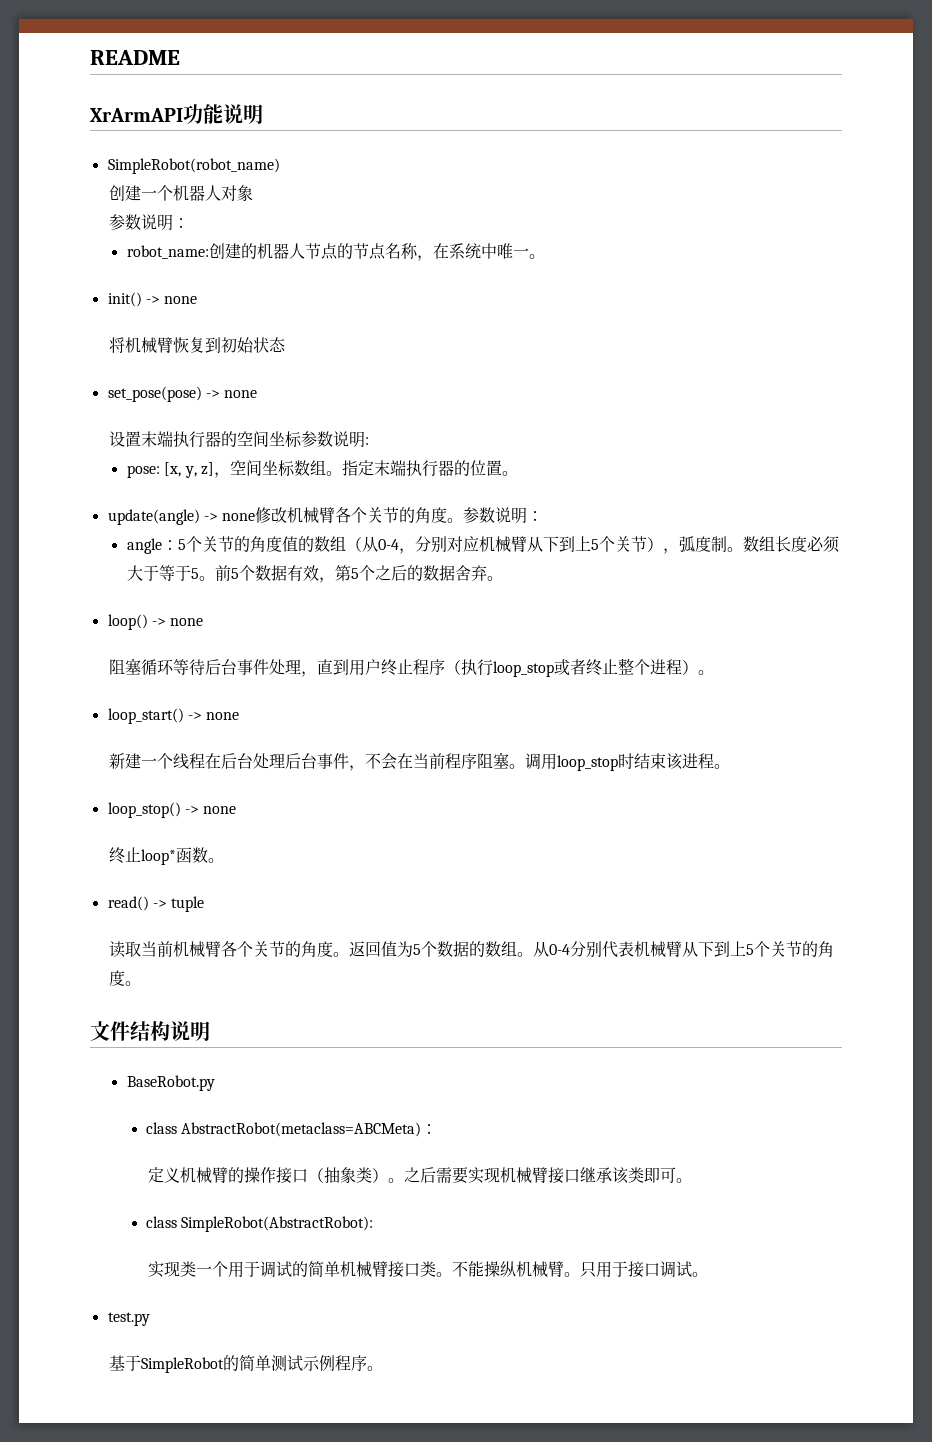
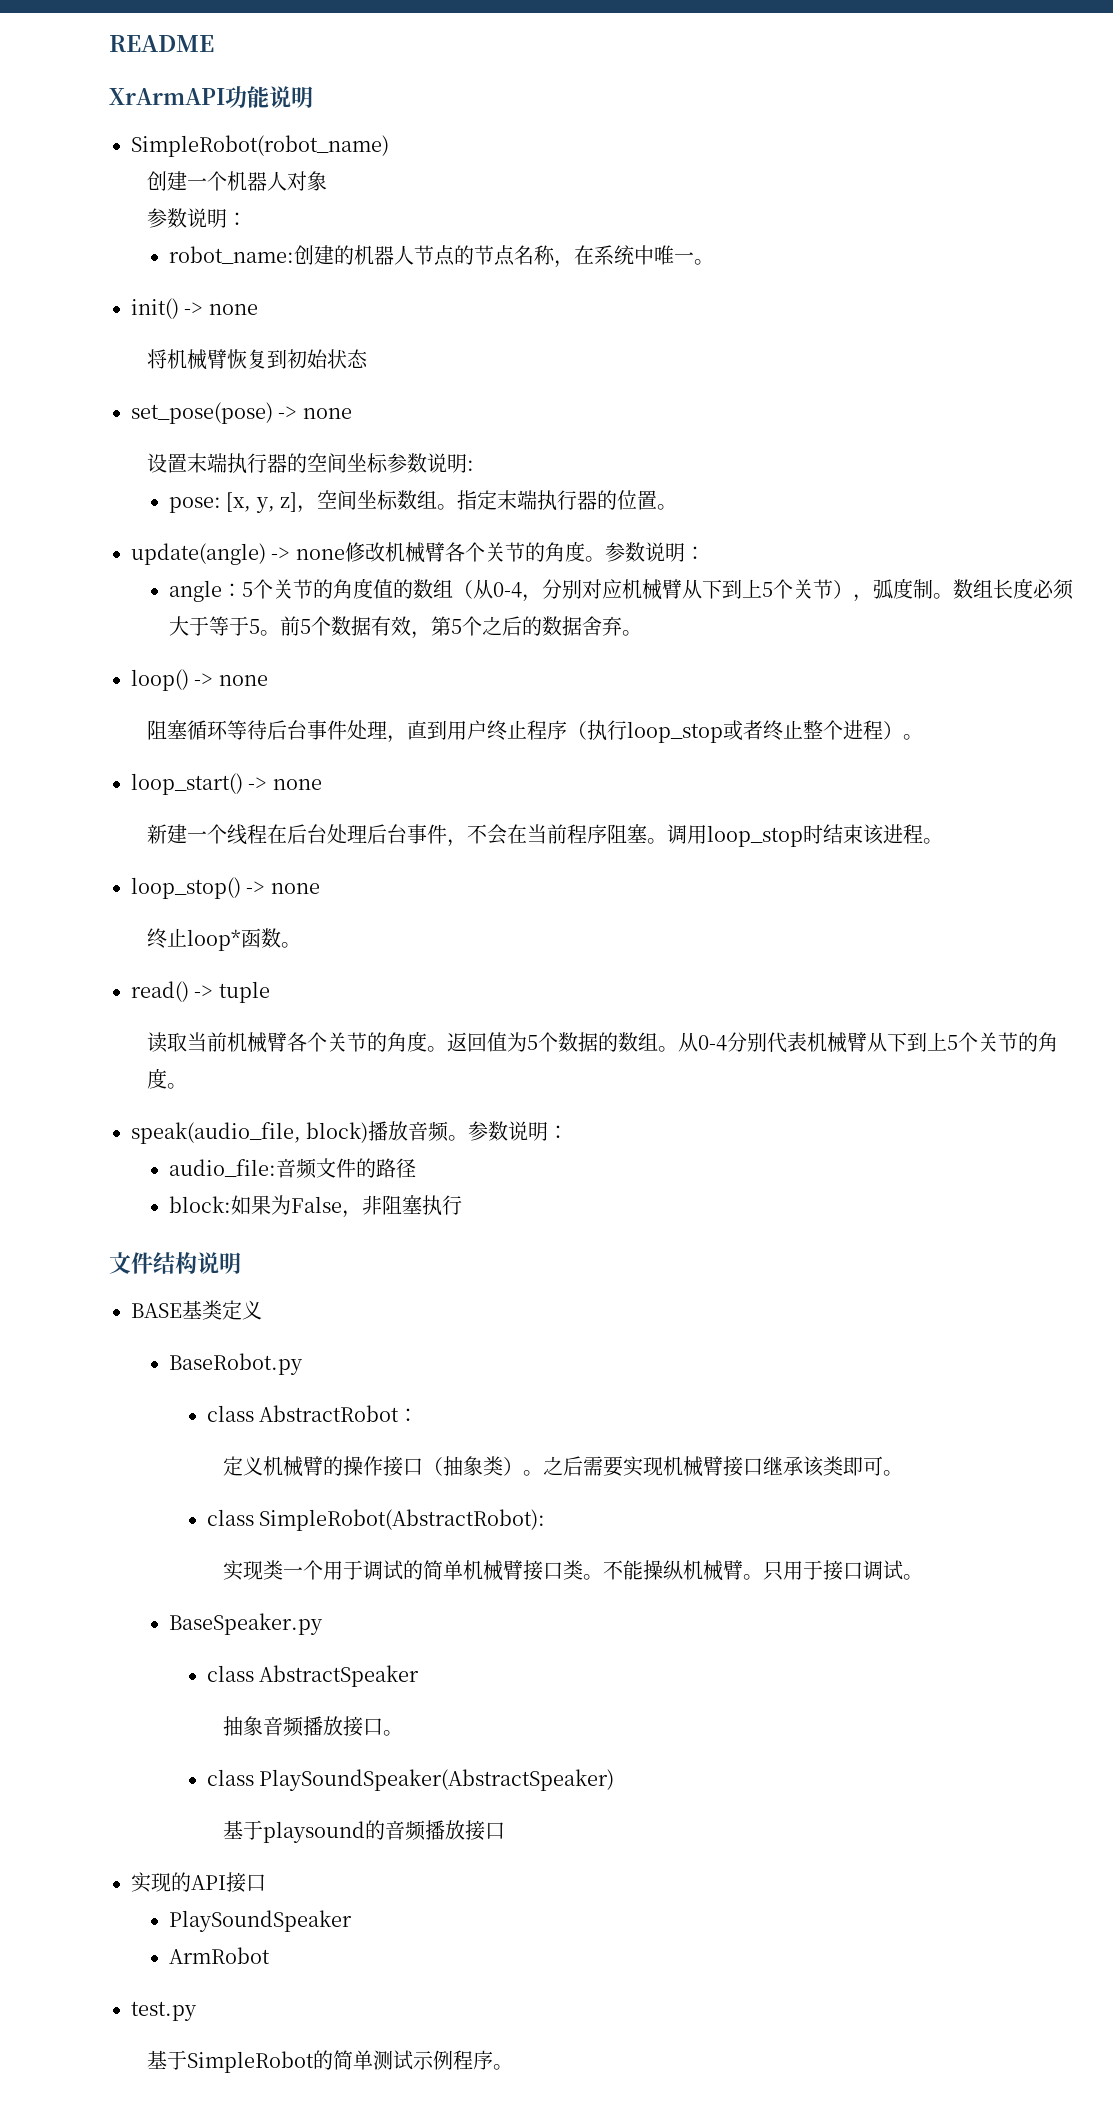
+ speak(audio_file, block)播放音频。参数说明：
+ audio_file:音频文件的路径
+ block:如果为False，非阻塞执行
+ BASE基类定义
- class AbstractRobot(metaclass=ABCMeta)：
+ class AbstractRobot：
+ BaseSpeaker.py
+ class AbstractSpeaker
+ 抽象音频播放接口。
+ class PlaySoundSpeaker(AbstractSpeaker)
+ 基于playsound的音频播放接口
+ 实现的API接口
+ PlaySoundSpeaker
+ ArmRobot

